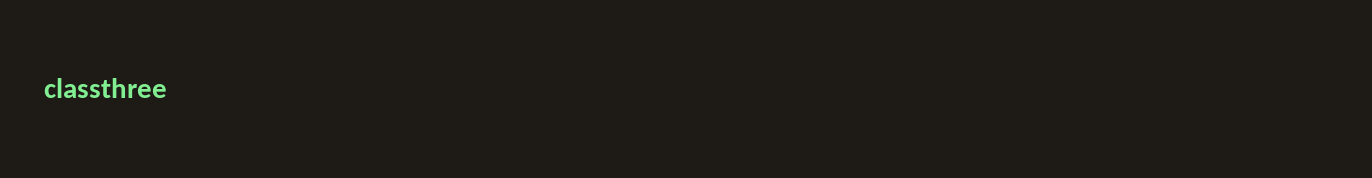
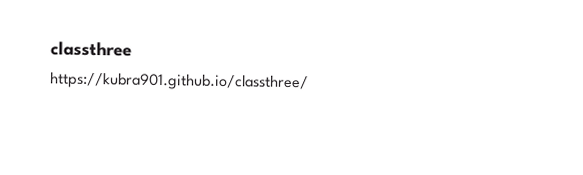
+ https://kubra901.github.io/classthree/

